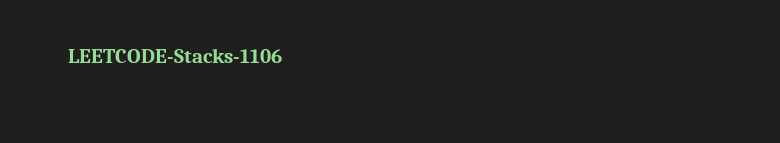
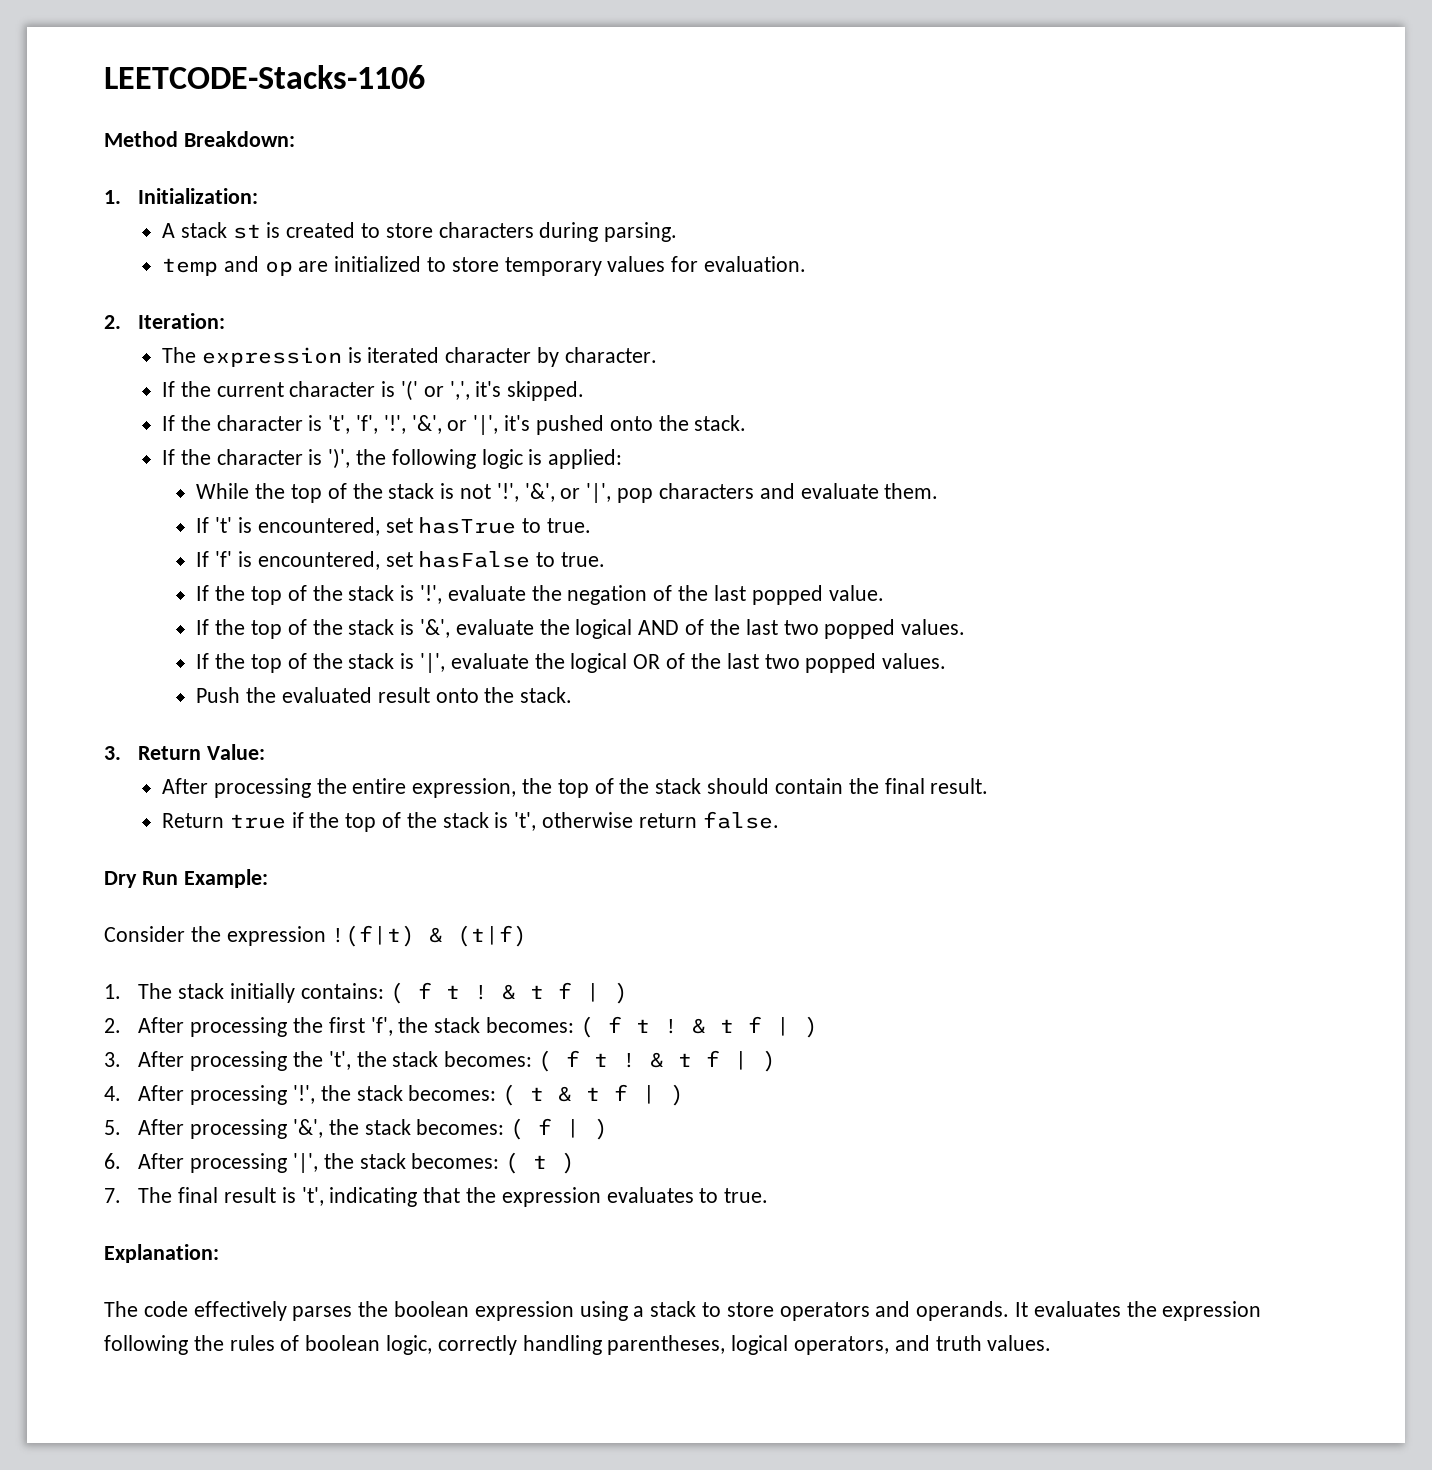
+ Method Breakdown:
+ 1. Initialization:
+ A stack st is created to store characters during parsing.
+ temp and op are initialized to store temporary values for evaluation.
+ 2. Iteration:
+ The expression is iterated character by character.
+ If the current character is '(' or ',', it's skipped.
+ If the character is 't', 'f', '!', '&', or '|', it's pushed onto the stack.
+ If the character is ')', the following logic is applied:
+ While the top of the stack is not '!', '&', or '|', pop characters and evaluate them.
+ If 't' is encountered, set hasTrue to true.
+ If 'f' is encountered, set hasFalse to true.
+ If the top of the stack is '!', evaluate the negation of the last popped value.
+ If the top of the stack is '&', evaluate the logical AND of the last two popped values.
+ If the top of the stack is '|', evaluate the logical OR of the last two popped values.
+ Push the evaluated result onto the stack.
+ 3. Return Value:
+ After processing the entire expression, the top of the stack should contain the final result.
+ Return true if the top of the stack is 't', otherwise return false.
+ Dry Run Example:
+ Consider the expression !(f|t) & (t|f)
+ 1. The stack initially contains: ( f t ! & t f | )
+ 2. After processing the first 'f', the stack becomes: ( f t ! & t f | )
+ 3. After processing the 't', the stack becomes: ( f t ! & t f | )
+ 4. After processing '!', the stack becomes: ( t & t f | )
+ 5. After processing '&', the stack becomes: ( f | )
+ 6. After processing '|', the stack becomes: ( t )
+ 7. The final result is 't', indicating that the expression evaluates to true.
+ Explanation:
+ The code effectively parses the boolean expression using a stack to store operators and operands. It evaluates the expression following the rules of boolean logic, correctly handling parentheses, logical operators, and truth values.

